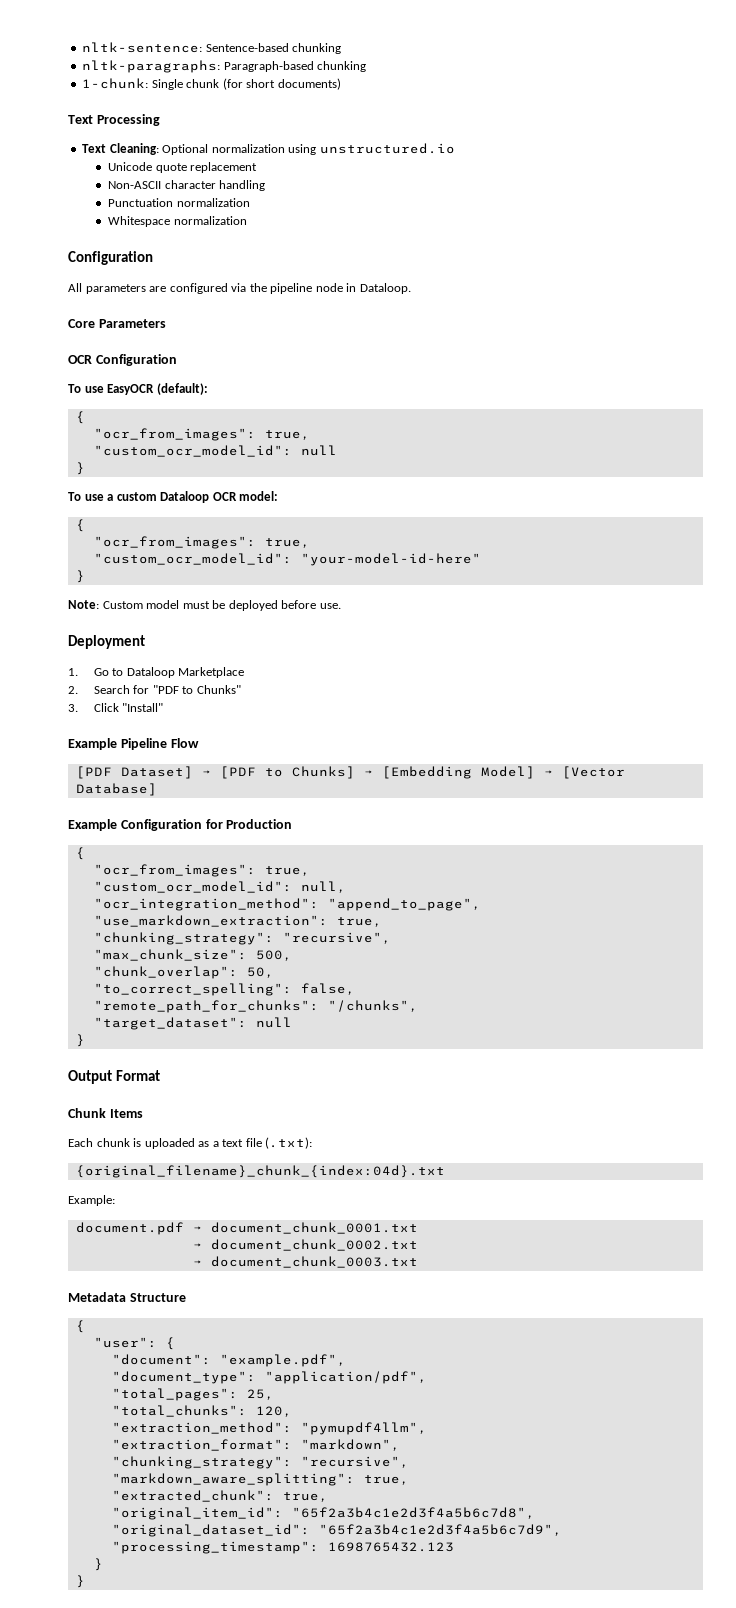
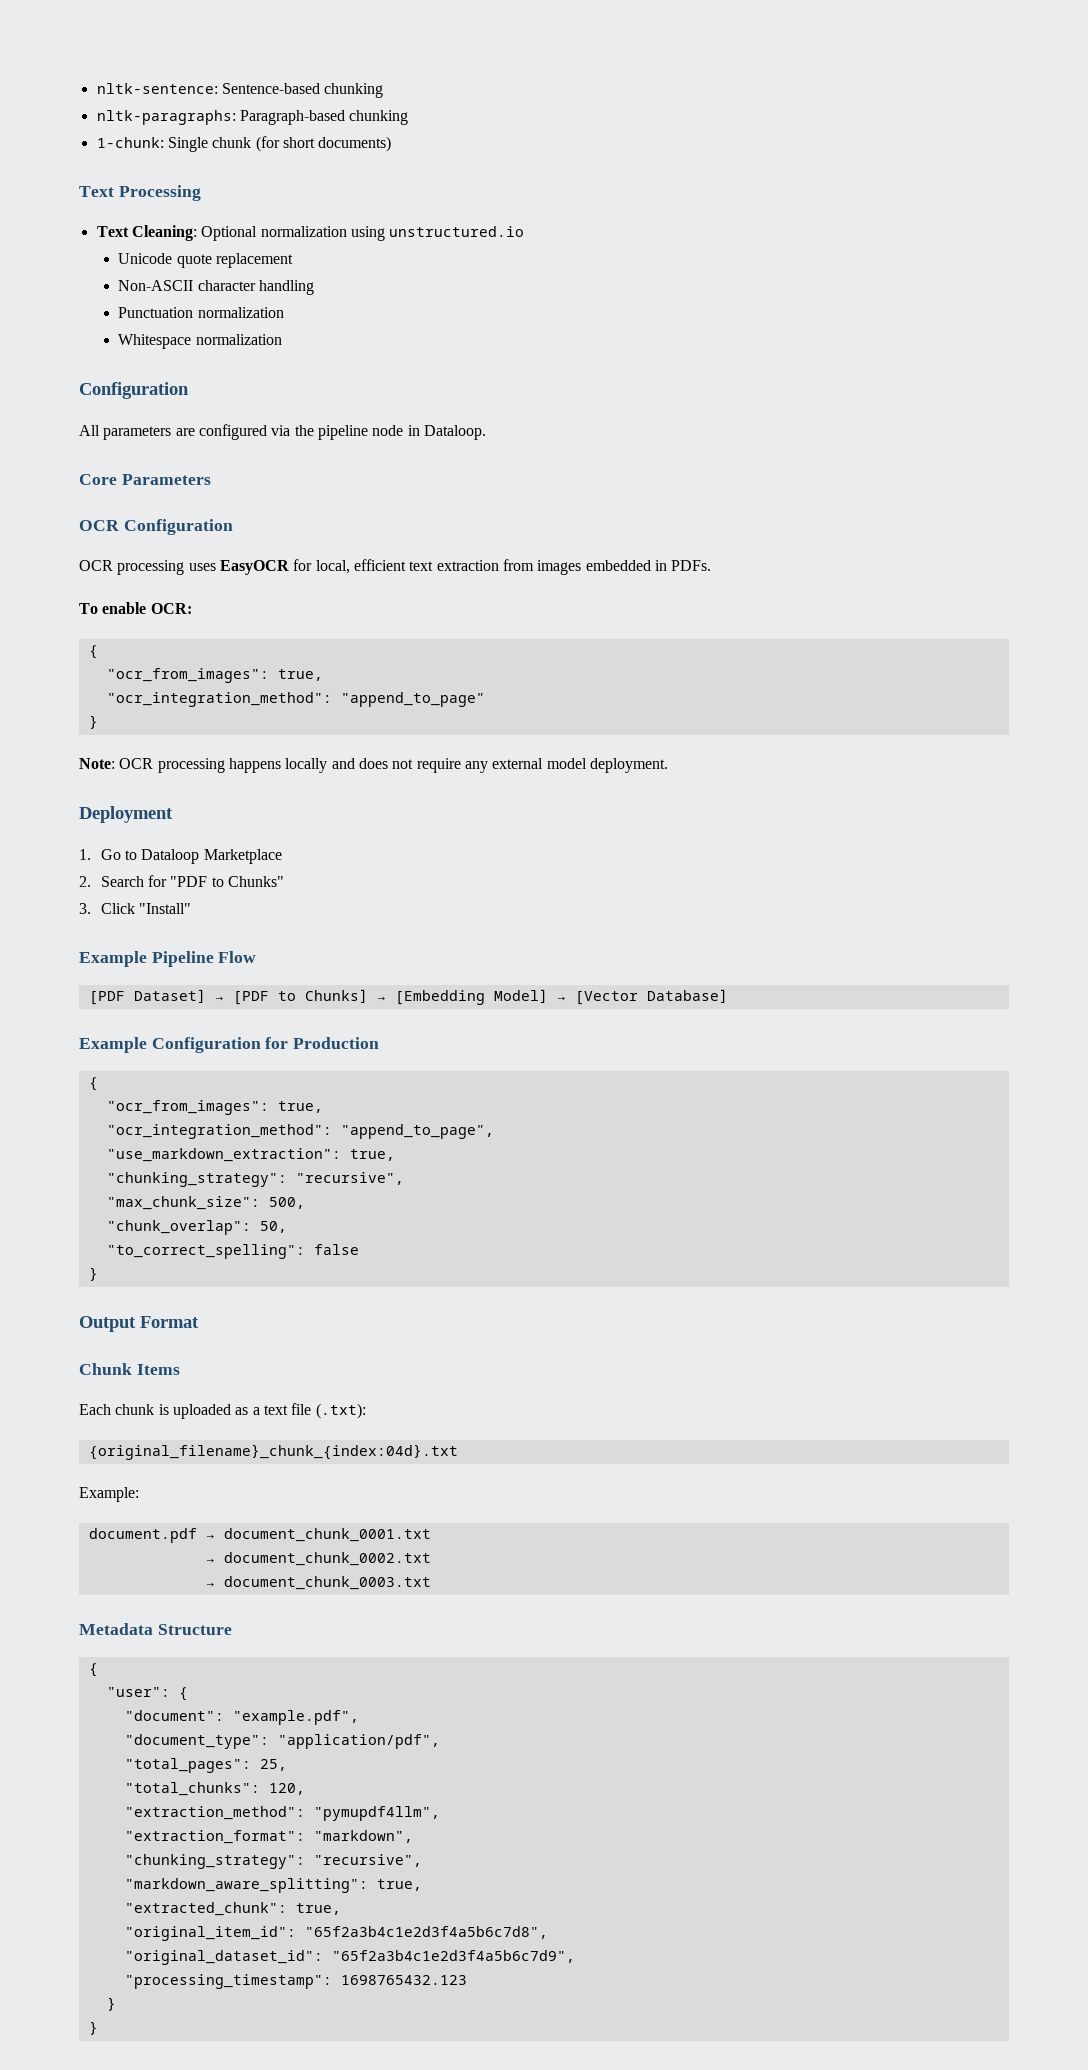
- To use EasyOCR (default):
+ OCR processing uses EasyOCR for local, efficient text extraction from images embedded in PDFs.
+ To enable OCR:
  {
  "ocr_from_images": true,
- "custom_ocr_model_id": null
+ "ocr_integration_method": "append_to_page"
  }
- To use a custom Dataloop OCR model:
- {
- "ocr_from_images": true,
- "custom_ocr_model_id": "your-model-id-here"
- }
- Note: Custom model must be deployed before use.
+ Note: OCR processing happens locally and does not require any external model deployment.
- "custom_ocr_model_id": null,
- "to_correct_spelling": false,
- "remote_path_for_chunks": "/chunks",
- "target_dataset": null
+ "to_correct_spelling": false

